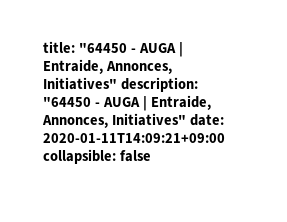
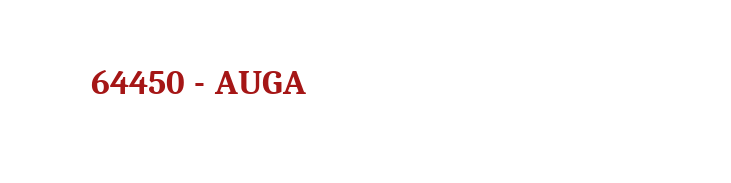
- title: "64450 - AUGA | Entraide, Annonces, Initiatives" description: "64450 - AUGA | Entraide, Annonces, Initiatives" date: 2020-01-11T14:09:21+09:00 collapsible: false
+ 64450 - AUGA

